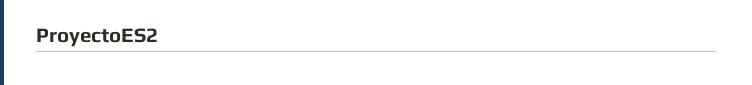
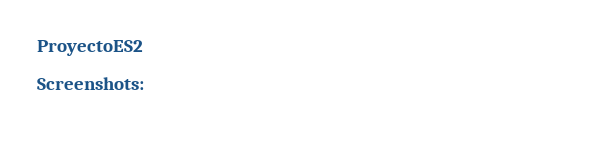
+ Screenshots:

